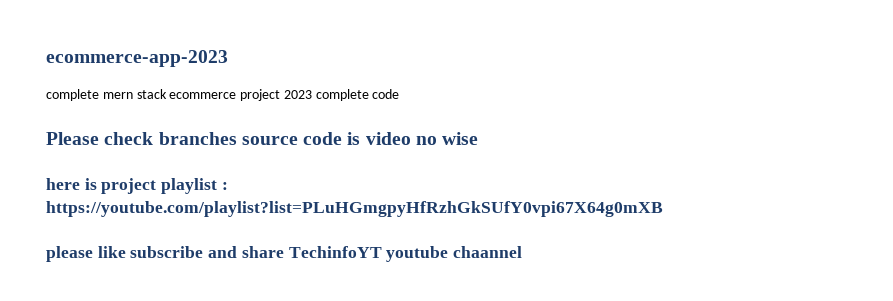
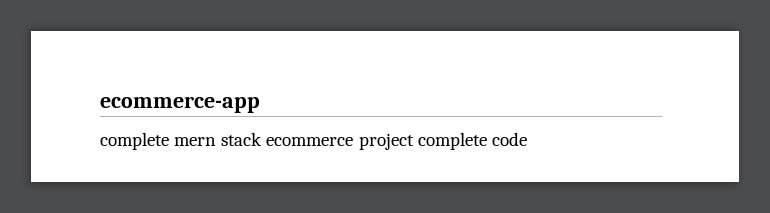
- ecommerce-app-2023
+ ecommerce-app
- complete mern stack ecommerce project 2023 complete code
+ complete mern stack ecommerce project complete code
- Please check branches source code is video no wise
- here is project playlist : https://youtube.com/playlist?list=PLuHGmgpyHfRzhGkSUfY0vpi67X64g0mXB
- please like subscribe and share TechinfoYT youtube chaannel

